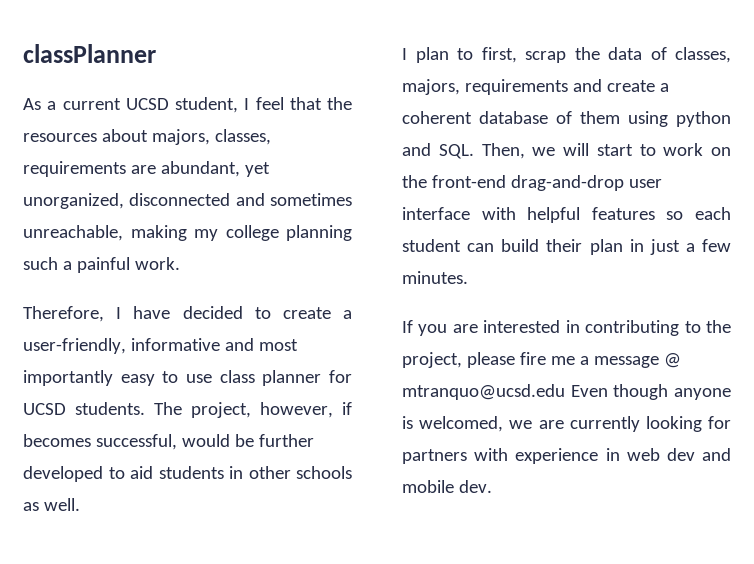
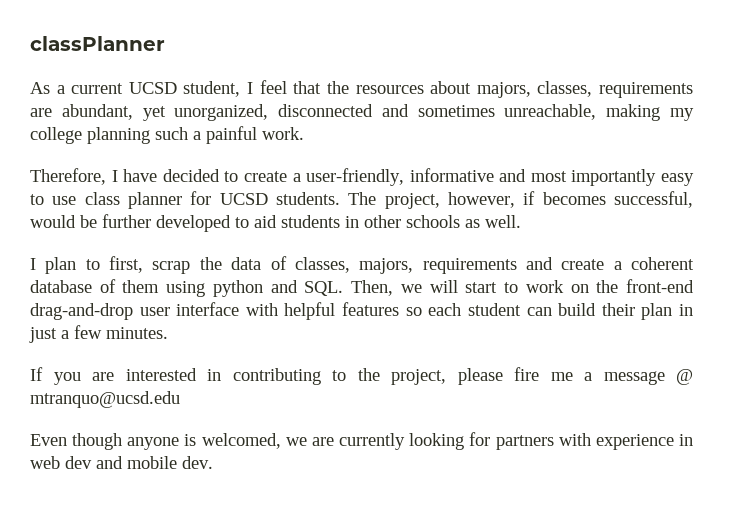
- If you are interested in contributing to the project, please fire me a message @ mtranquo@ucsd.edu Even though anyone is welcomed, we are currently looking for partners with experience in web dev and mobile dev.
+ If you are interested in contributing to the project, please fire me a message @ mtranquo@ucsd.edu
+ Even though anyone is welcomed, we are currently looking for partners with experience in web dev and mobile dev.

